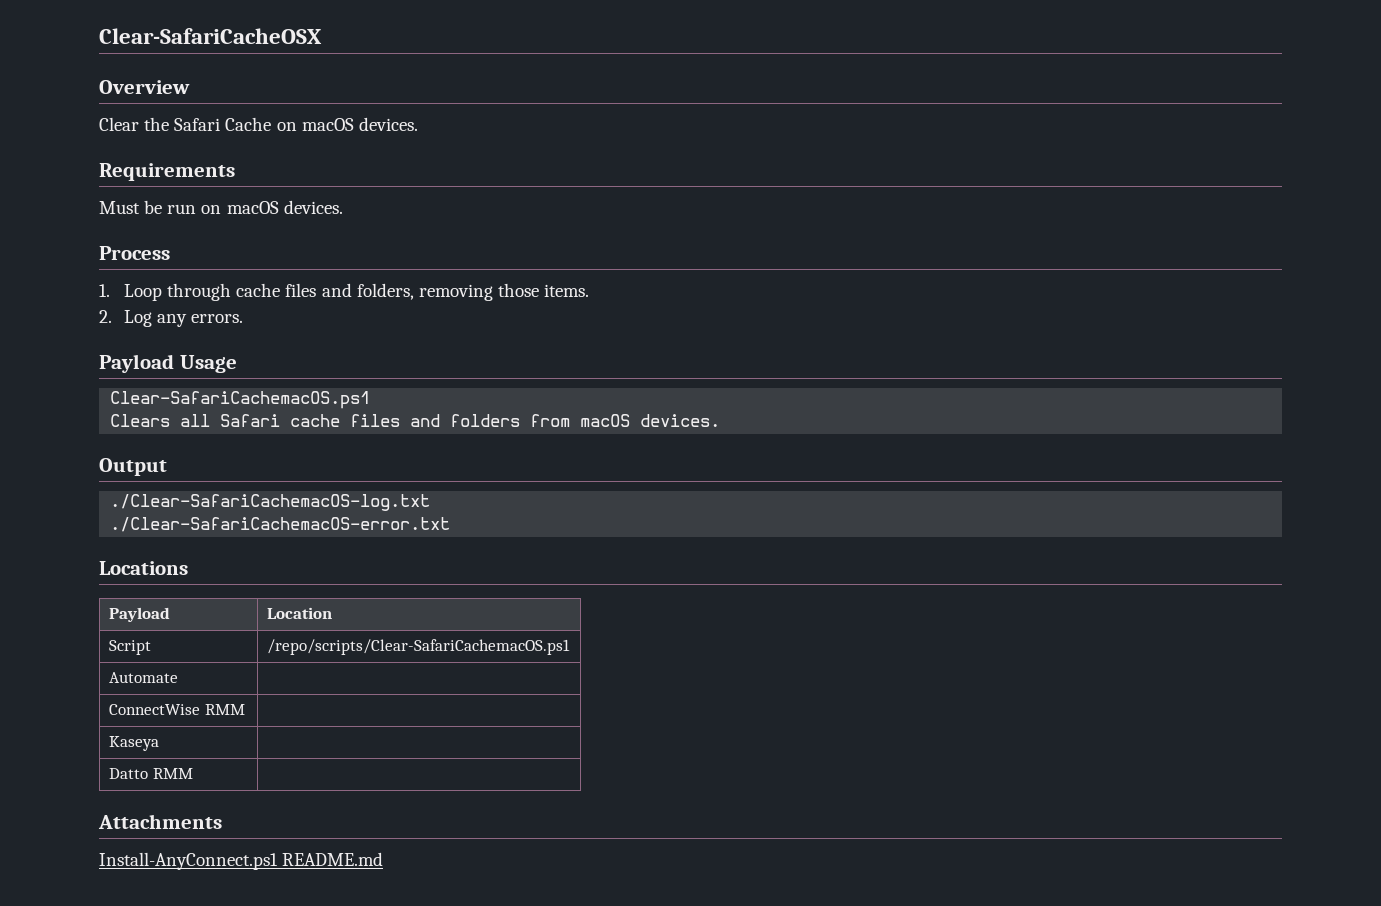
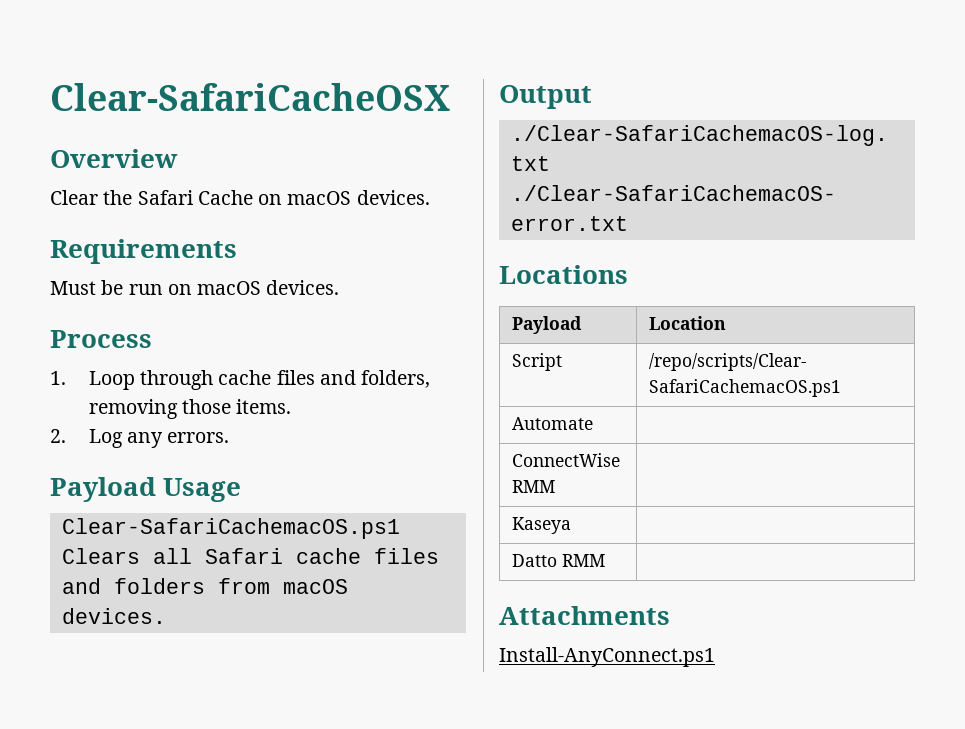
- Install-AnyConnect.ps1 README.md
+ Install-AnyConnect.ps1

